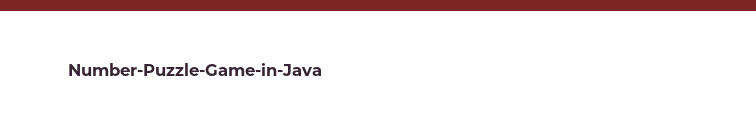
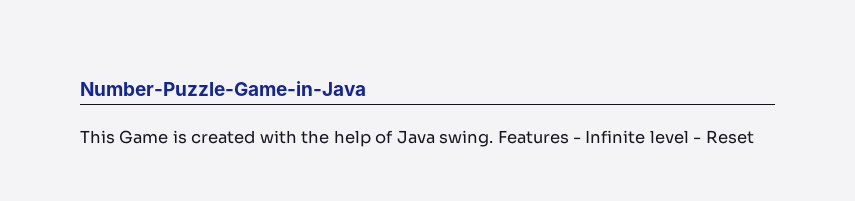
+ This Game is created with the help of Java swing. Features - Infinite level - Reset

